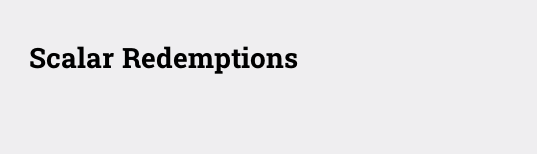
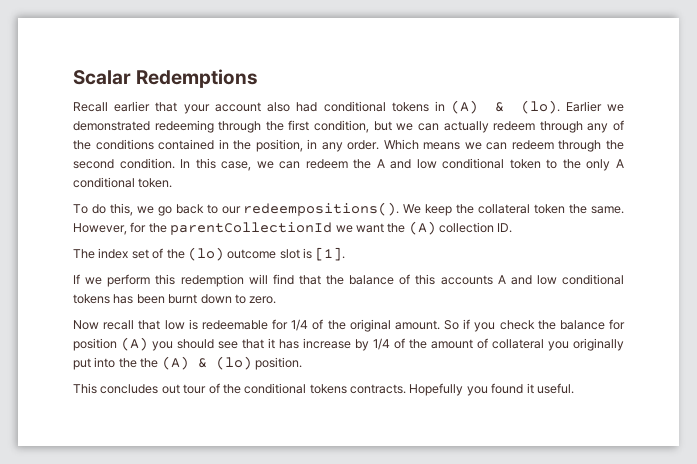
+ Recall earlier that your account also had conditional tokens in (A) & (lo). Earlier we demonstrated redeeming through the first condition, but we can actually redeem through any of the conditions contained in the position, in any order. Which means we can redeem through the second condition. In this case, we can redeem the A and low conditional token to the only A conditional token.
+ To do this, we go back to our redeempositions(). We keep the collateral token the same. However, for the parentCollectionId we want the (A) collection ID.
+ The index set of the (lo) outcome slot is [1].
+ If we perform this redemption will find that the balance of this accounts A and low conditional tokens has been burnt down to zero.
+ Now recall that low is redeemable for 1/4 of the original amount. So if you check the balance for position (A) you should see that it has increase by 1/4 of the amount of collateral you originally put into the the (A) & (lo) position.
+ This concludes out tour of the conditional tokens contracts. Hopefully you found it useful.

